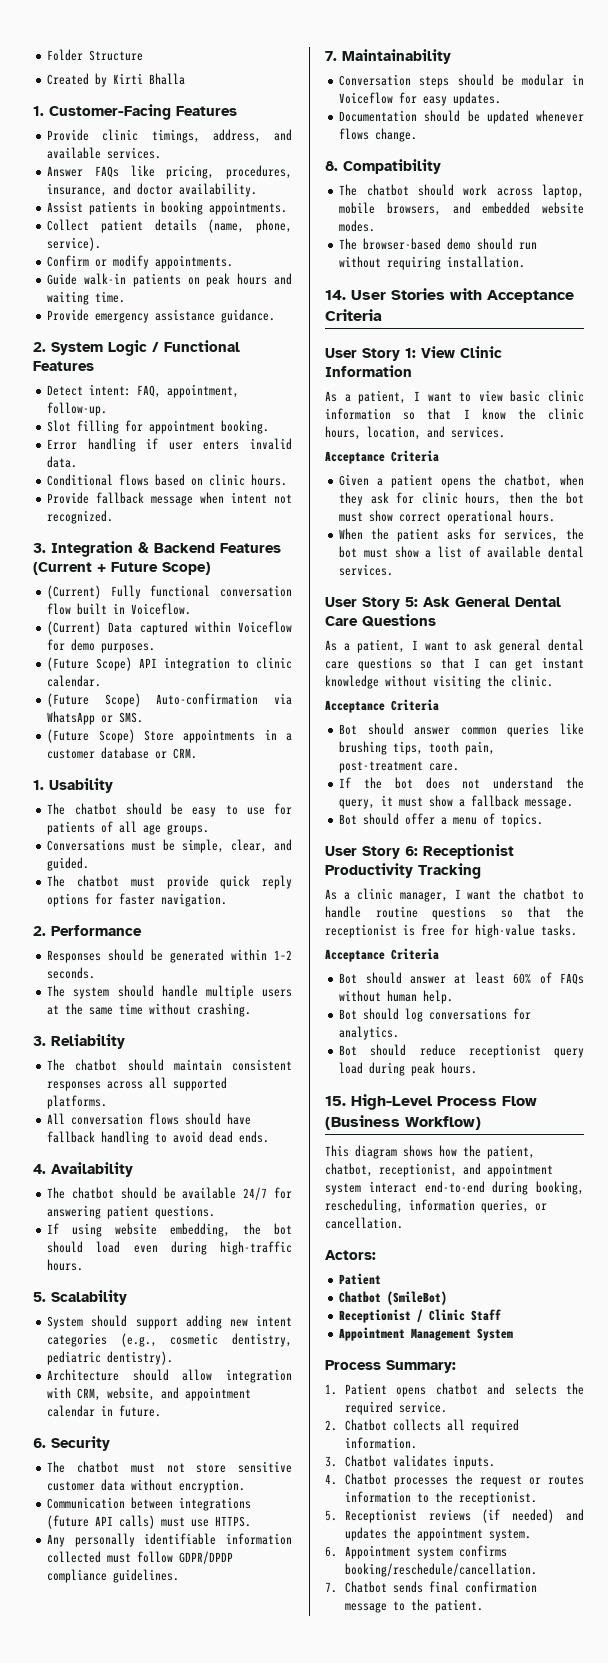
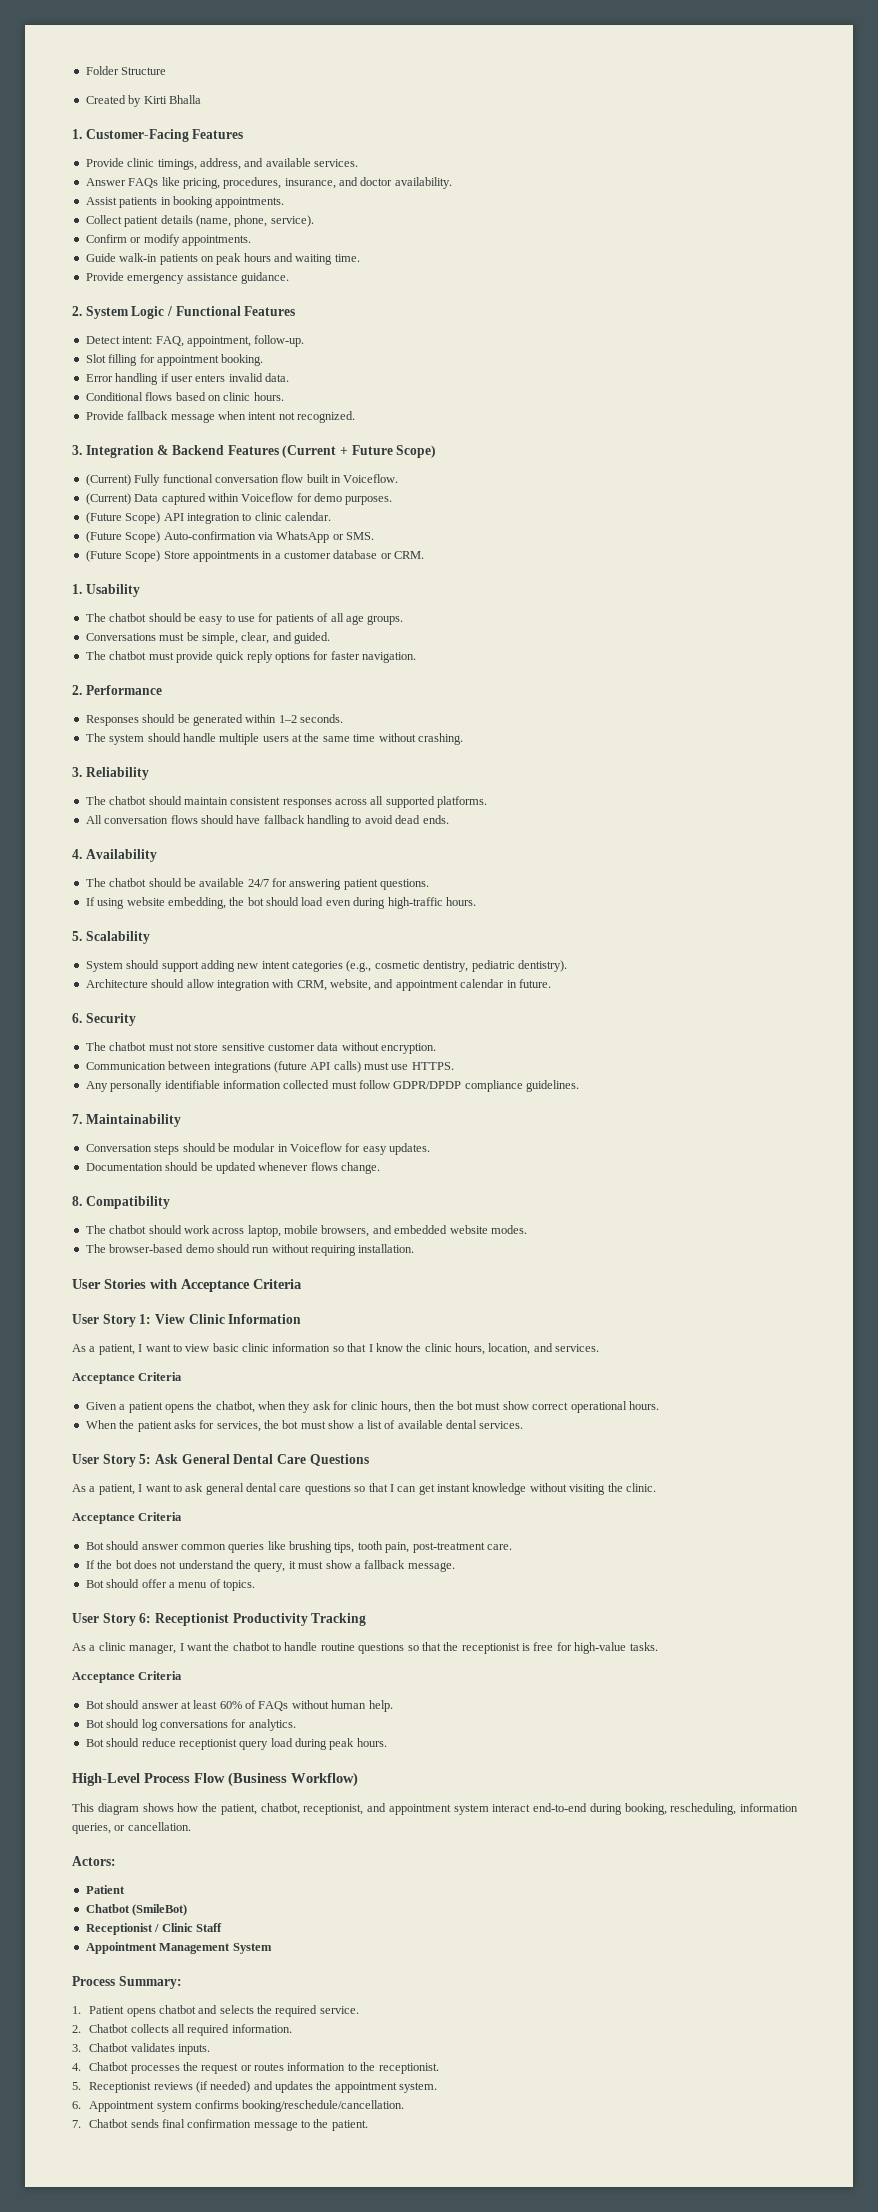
- 14. User Stories with Acceptance Criteria
+ User Stories with Acceptance Criteria
- 15. High-Level Process Flow (Business Workflow)
+ High-Level Process Flow (Business Workflow)

